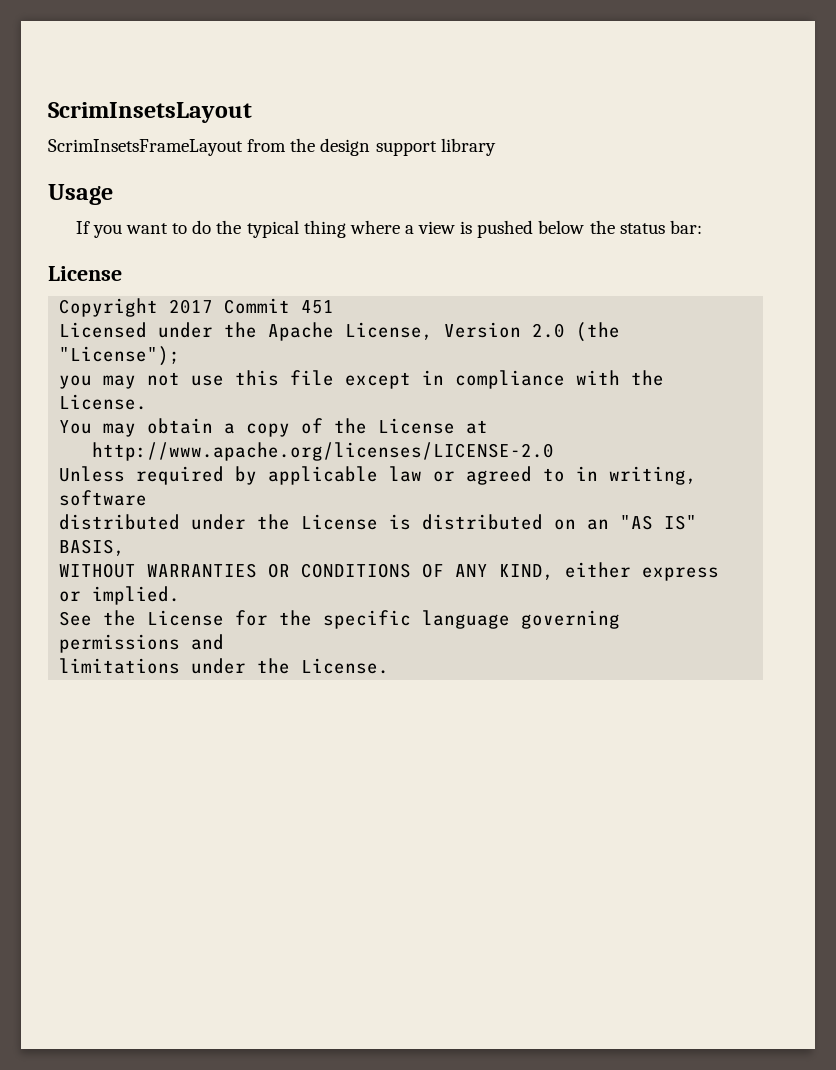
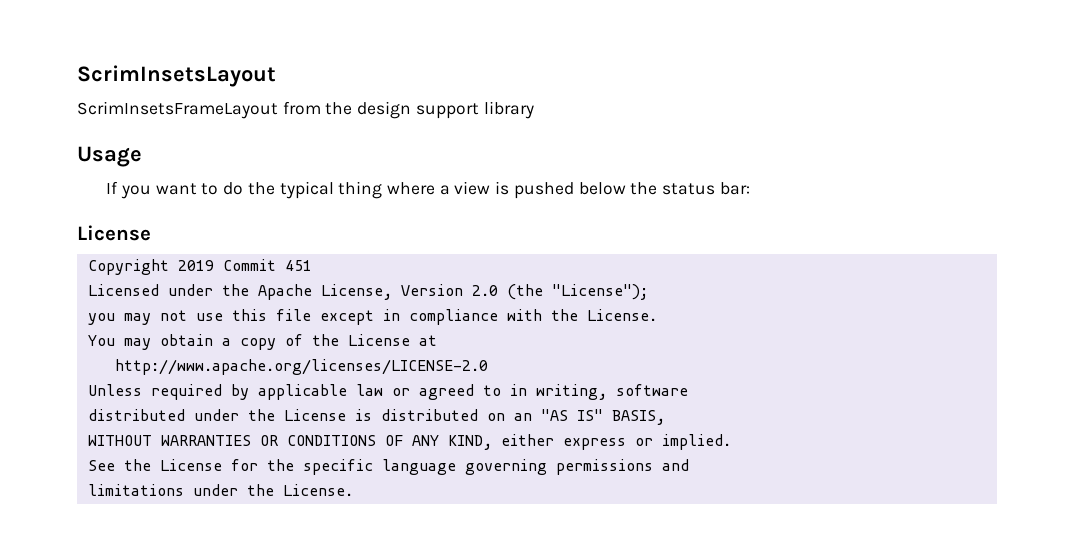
- Copyright 2017 Commit 451
+ Copyright 2019 Commit 451

